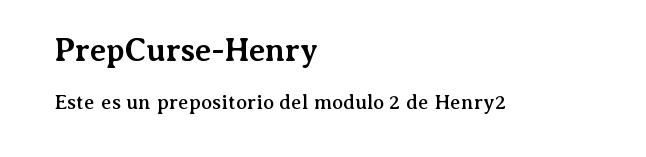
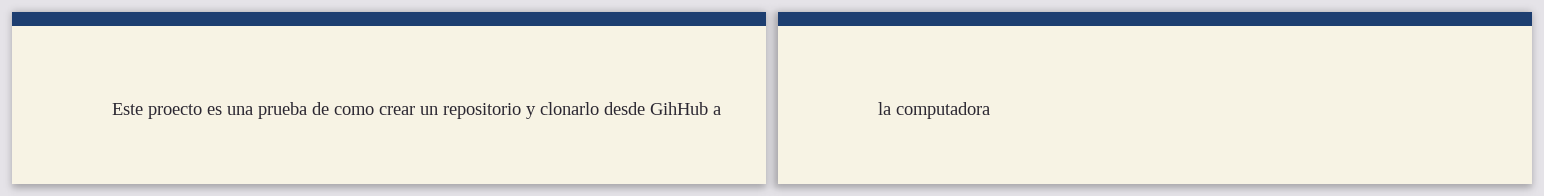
- PrepCurse-Henry
- Este es un prepositorio del modulo 2 de Henry2
+ Este proecto es una prueba de como crear un repositorio y clonarlo desde GihHub a la computadora

